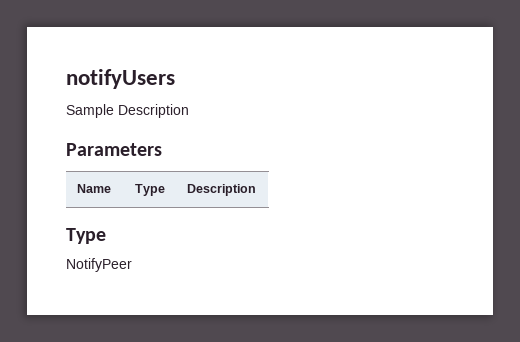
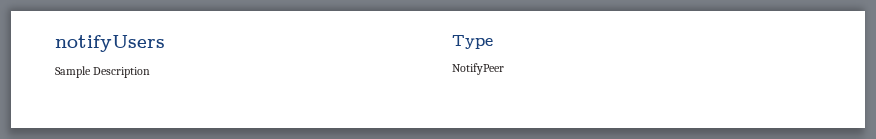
- Parameters
- Name | Type | Description

